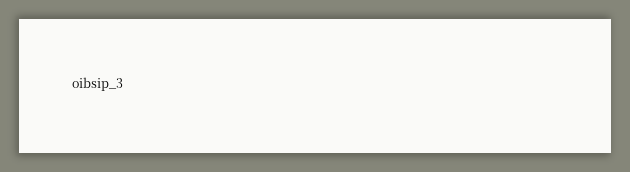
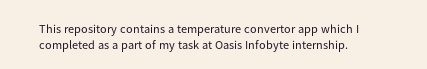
- oibsip_3
+ This repository contains a temperature convertor app which I completed as a part of my task at Oasis Infobyte internship.

